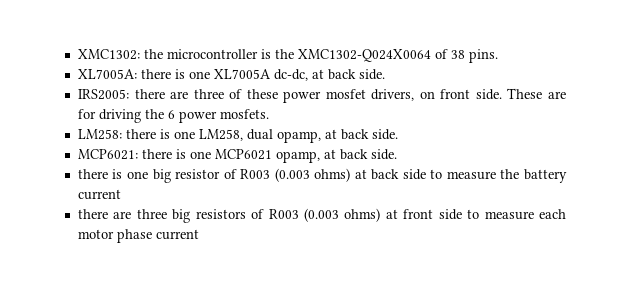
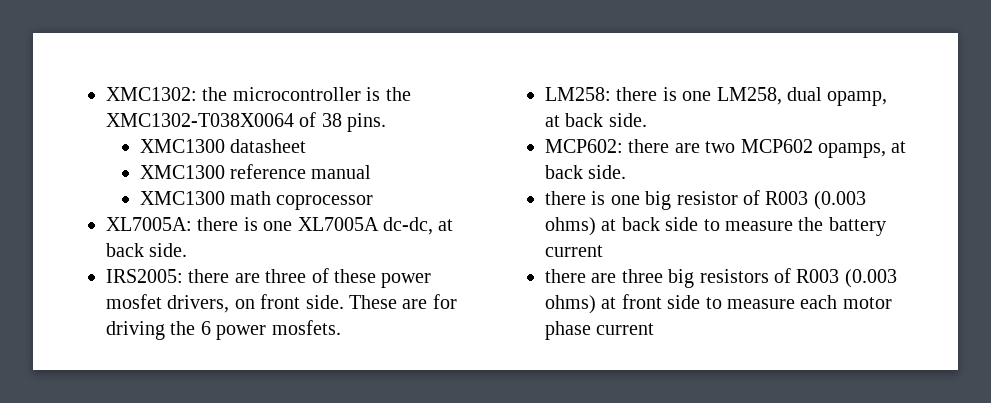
- XMC1302: the microcontroller is the XMC1302-Q024X0064 of 38 pins.
+ XMC1302: the microcontroller is the XMC1302-T038X0064 of 38 pins.
+ XMC1300 datasheet
+ XMC1300 reference manual
+ XMC1300 math coprocessor
- MCP6021: there is one MCP6021 opamp, at back side.
+ MCP602: there are two MCP602 opamps, at back side.

